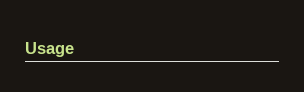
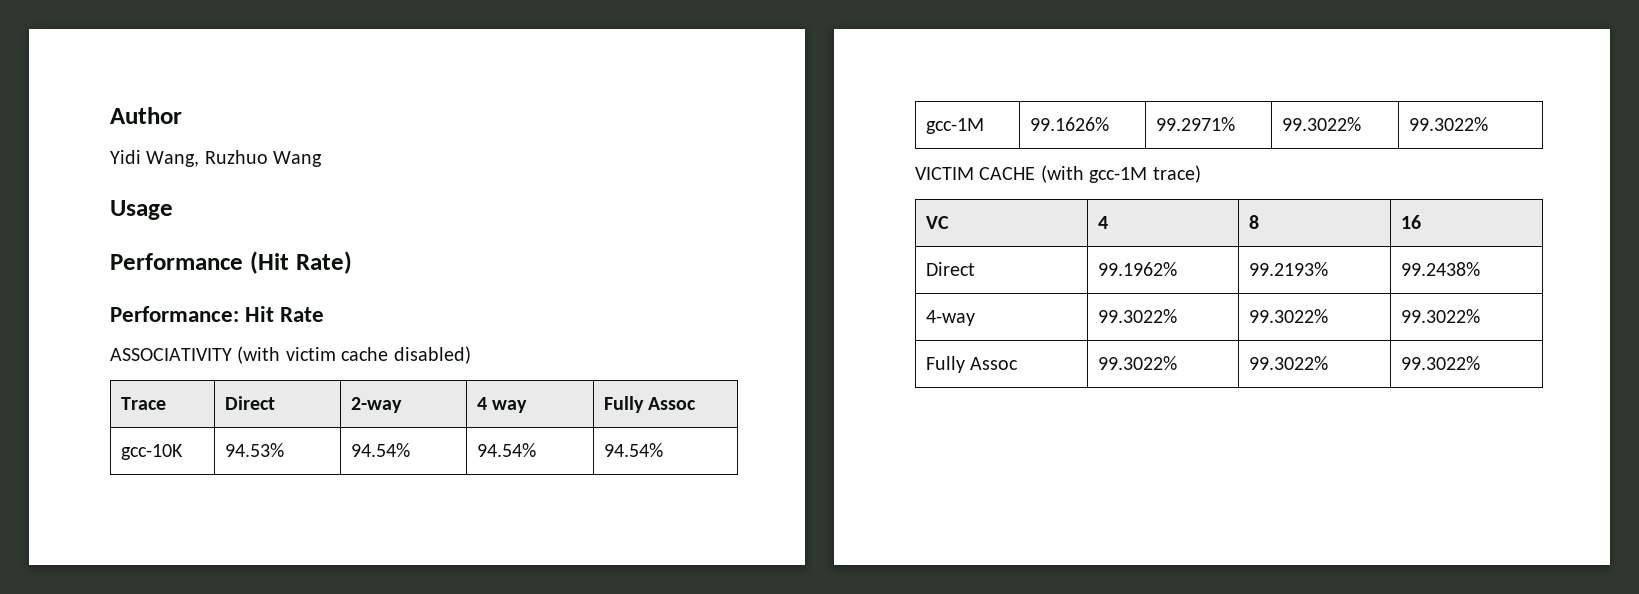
+ Author
+ Yidi Wang, Ruzhuo Wang
  Usage
+ Performance (Hit Rate)
+ Performance: Hit Rate
+ ASSOCIATIVITY (with victim cache disabled)
+ Trace | Direct | 2-way | 4 way | Fully Assoc
+ gcc-10K | 94.53% | 94.54% | 94.54% | 94.54%
+ gcc-1M | 99.1626% | 99.2971% | 99.3022% | 99.3022%
+ VICTIM CACHE (with gcc-1M trace)
+ VC | 4 | 8 | 16
+ Direct | 99.1962% | 99.2193% | 99.2438%
+ 4-way | 99.3022% | 99.3022% | 99.3022%
+ Fully Assoc | 99.3022% | 99.3022% | 99.3022%

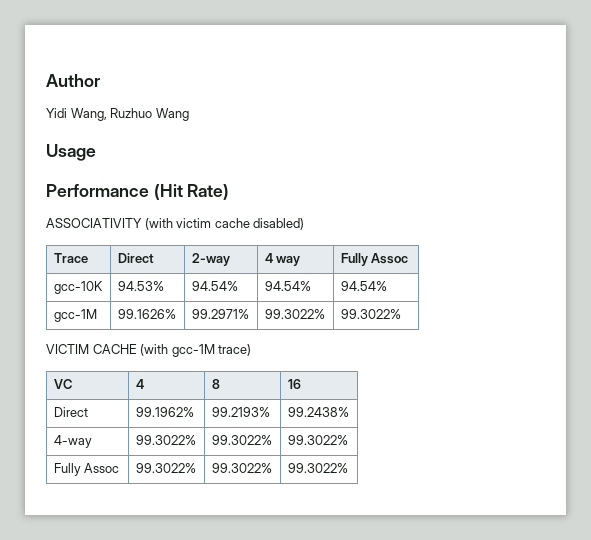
- Performance: Hit Rate

